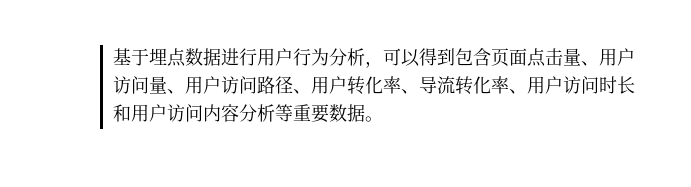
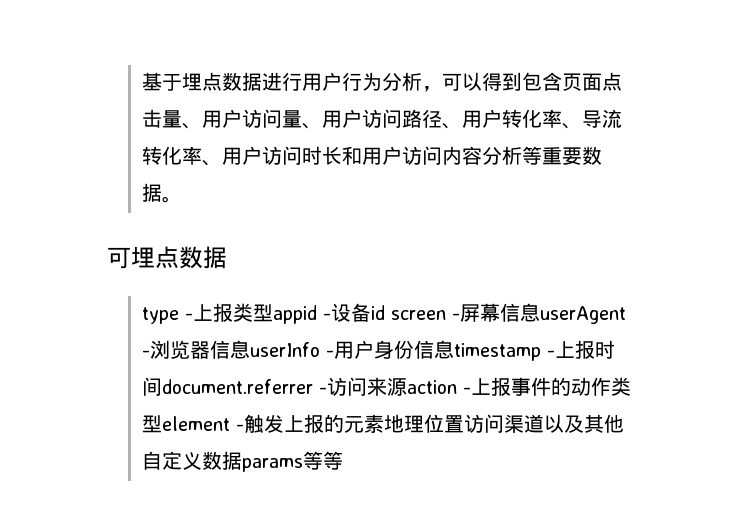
+ 可埋点数据
+ type -上报类型appid -设备id screen -屏幕信息userAgent -浏览器信息userInfo -用户身份信息timestamp -上报时间document.referrer -访问来源action -上报事件的动作类型element -触发上报的元素地理位置访问渠道以及其他自定义数据params等等

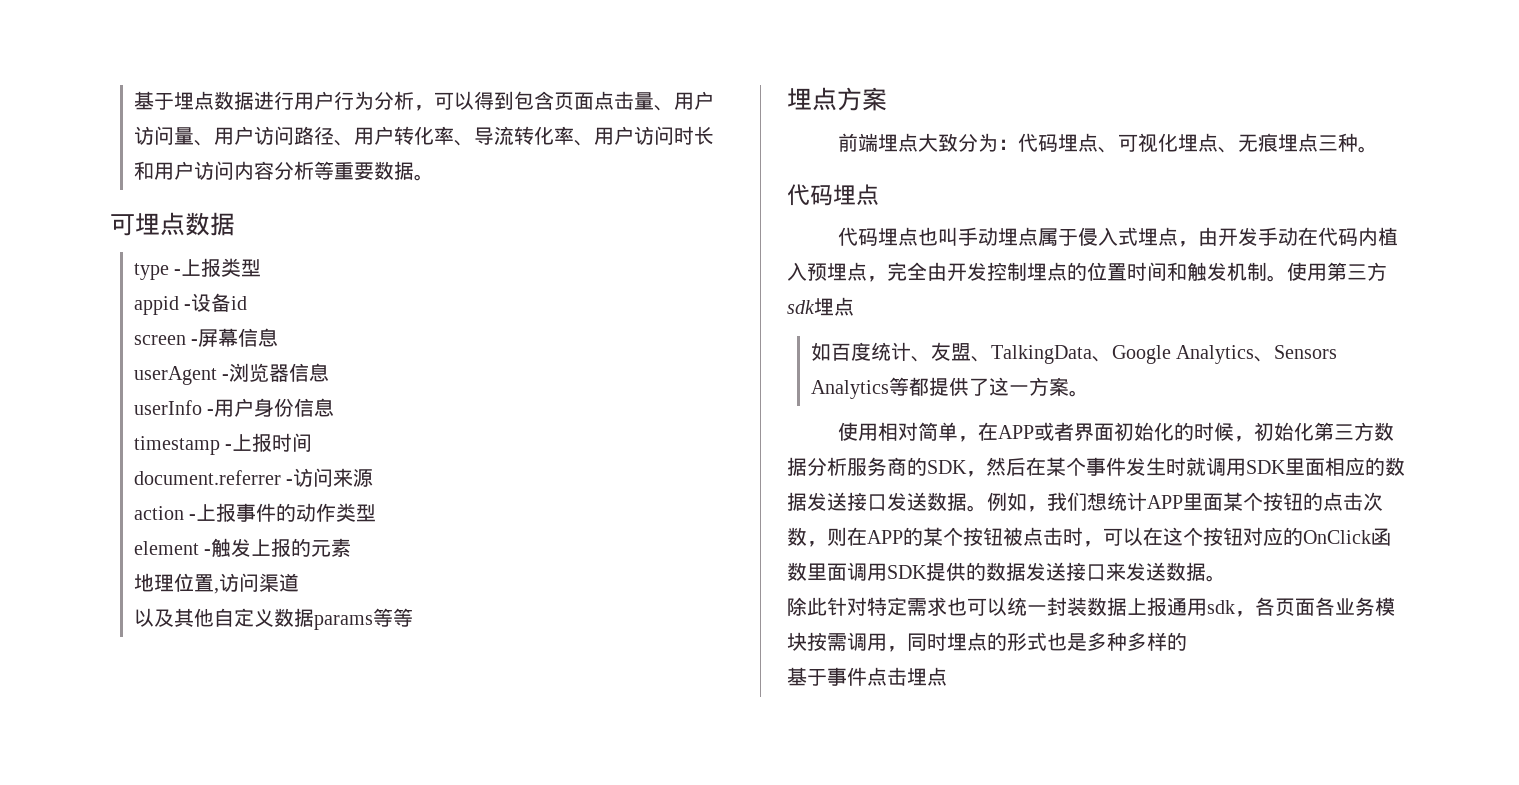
- type -上报类型appid -设备id screen -屏幕信息userAgent -浏览器信息userInfo -用户身份信息timestamp -上报时间document.referrer -访问来源action -上报事件的动作类型element -触发上报的元素地理位置访问渠道以及其他自定义数据params等等
+ type -上报类型
+ appid -设备id
+ screen -屏幕信息
+ userAgent -浏览器信息
+ userInfo -用户身份信息
+ timestamp -上报时间
+ document.referrer -访问来源
+ action -上报事件的动作类型
+ element -触发上报的元素
+ 地理位置,访问渠道
+ 以及其他自定义数据params等等
+ 埋点方案
+ 前端埋点大致分为：代码埋点、可视化埋点、无痕埋点三种。
+ 代码埋点
+ 代码埋点也叫手动埋点属于侵入式埋点，由开发手动在代码内植入预埋点，完全由开发控制埋点的位置时间和触发机制。使用第三方sdk埋点
+ 如百度统计、友盟、TalkingData、Google Analytics、Sensors Analytics等都提供了这一方案。
+ 使用相对简单，在APP或者界面初始化的时候，初始化第三方数据分析服务商的SDK，然后在某个事件发生时就调用SDK里面相应的数据发送接口发送数据。例如，我们想统计APP里面某个按钮的点击次数，则在APP的某个按钮被点击时，可以在这个按钮对应的OnClick函数里面调用SDK提供的数据发送接口来发送数据。
+ 除此针对特定需求也可以统一封装数据上报通用sdk，各页面各业务模块按需调用，同时埋点的形式也是多种多样的
+ 基于事件点击埋点

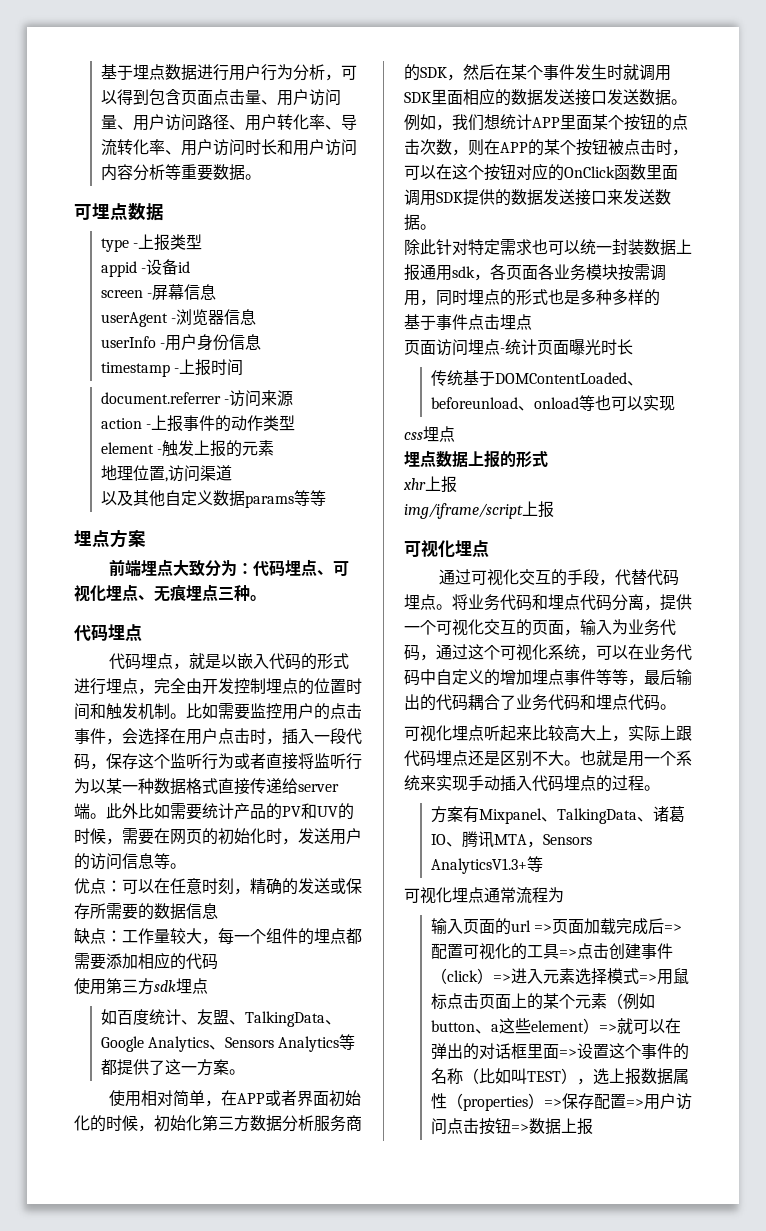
- 代码埋点也叫手动埋点属于侵入式埋点，由开发手动在代码内植入预埋点，完全由开发控制埋点的位置时间和触发机制。使用第三方sdk埋点
+ 代码埋点，就是以嵌入代码的形式进行埋点，完全由开发控制埋点的位置时间和触发机制。比如需要监控用户的点击事件，会选择在用户点击时，插入一段代码，保存这个监听行为或者直接将监听行为以某一种数据格式直接传递给server端。此外比如需要统计产品的PV和UV的时候，需要在网页的初始化时，发送用户的访问信息等。
+ 优点：可以在任意时刻，精确的发送或保存所需要的数据信息
+ 缺点：工作量较大，每一个组件的埋点都需要添加相应的代码
+ 使用第三方sdk埋点
+ 页面访问埋点-统计页面曝光时长
+ 传统基于DOMContentLoaded、beforeunload、onload等也可以实现
+ css埋点
+ 埋点数据上报的形式
+ xhr上报
+ img/iframe/script上报
+ 可视化埋点
+ 通过可视化交互的手段，代替代码埋点。将业务代码和埋点代码分离，提供一个可视化交互的页面，输入为业务代码，通过这个可视化系统，可以在业务代码中自定义的增加埋点事件等等，最后输出的代码耦合了业务代码和埋点代码。
+ 可视化埋点听起来比较高大上，实际上跟代码埋点还是区别不大。也就是用一个系统来实现手动插入代码埋点的过程。
+ 方案有Mixpanel、TalkingData、诸葛IO、腾讯MTA，Sensors AnalyticsV1.3+等
+ 可视化埋点通常流程为
+ 输入页面的url =>页面加载完成后=>配置可视化的工具=>点击创建事件（click）=>进入元素选择模式=>用鼠标点击页面上的某个元素（例如button、a这些element）=>就可以在弹出的对话框里面=>设置这个事件的名称（比如叫TEST），选上报数据属性（properties）=>保存配置=>用户访问点击按钮=>数据上报

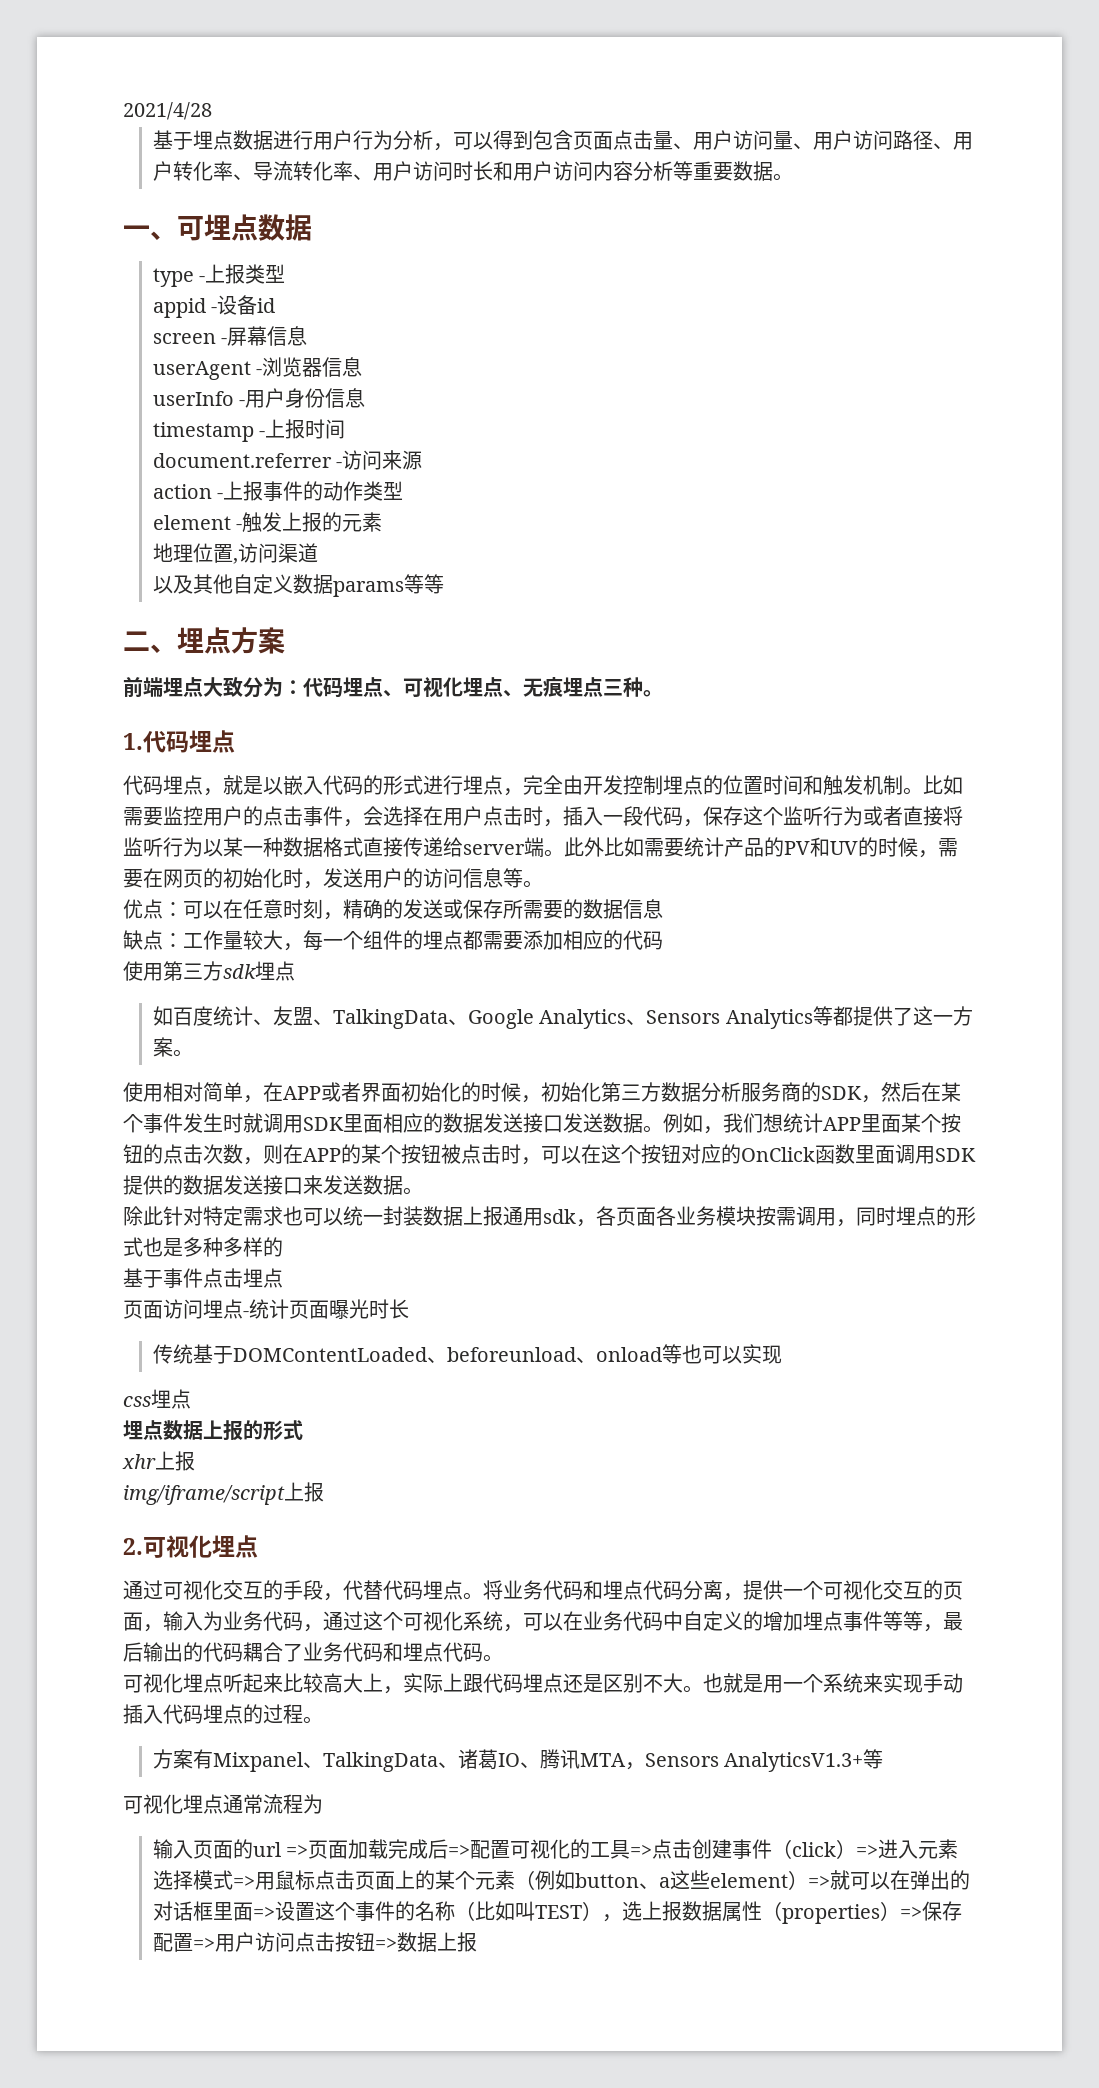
+ 2021/4/28
- 可埋点数据
+ 一、可埋点数据
- 埋点方案
+ 二、埋点方案
  前端埋点大致分为：代码埋点、可视化埋点、无痕埋点三种。
- 代码埋点
+ 1.代码埋点
  img/iframe/script上报
- 可视化埋点
+ 2.可视化埋点

